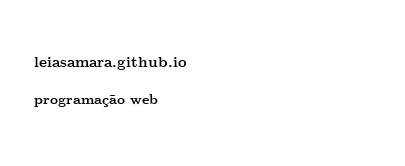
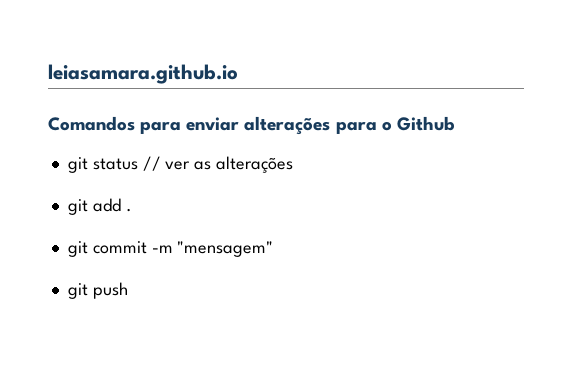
- programação web
+ Comandos para enviar alterações para o Github
+ git status // ver as alterações
+ git add .
+ git commit -m "mensagem"
+ git push

